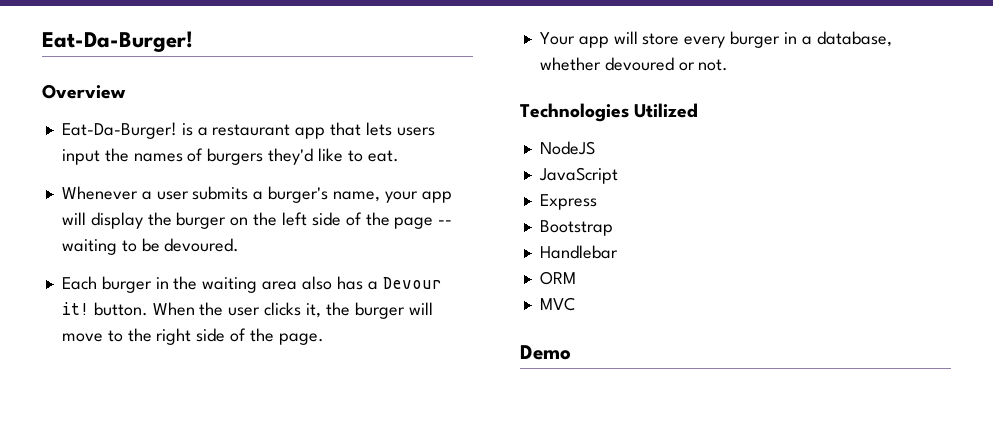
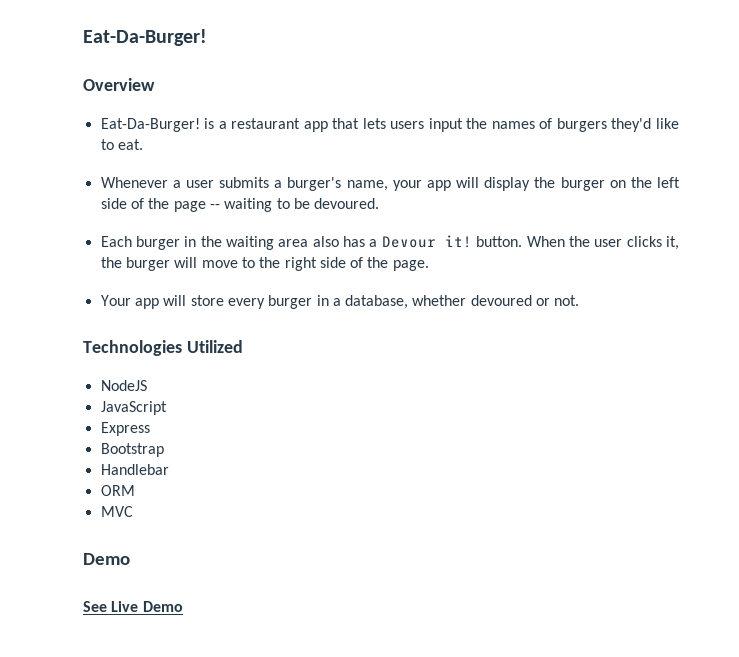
+ See Live Demo

